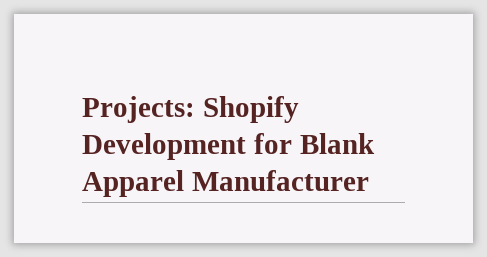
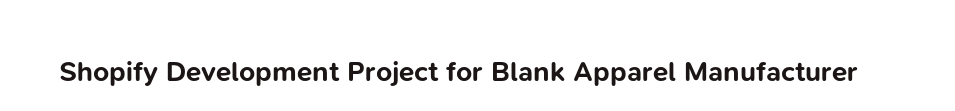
- Projects: Shopify Development for Blank Apparel Manufacturer
+ Shopify Development Project for Blank Apparel Manufacturer

